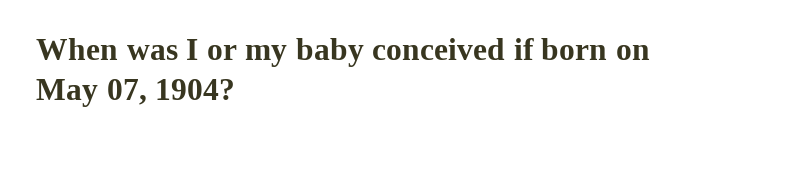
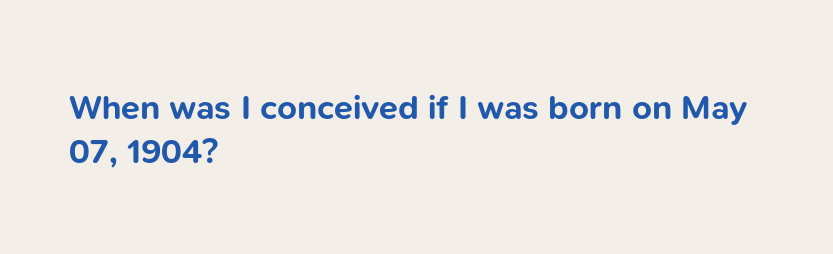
- When was I or my baby conceived if born on May 07, 1904?
+ When was I conceived if I was born on May 07, 1904?

